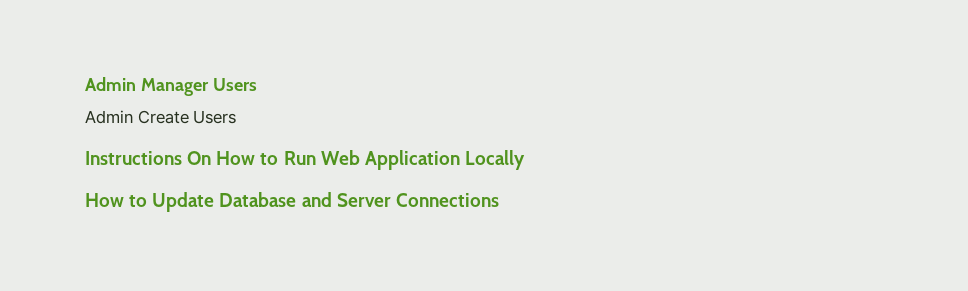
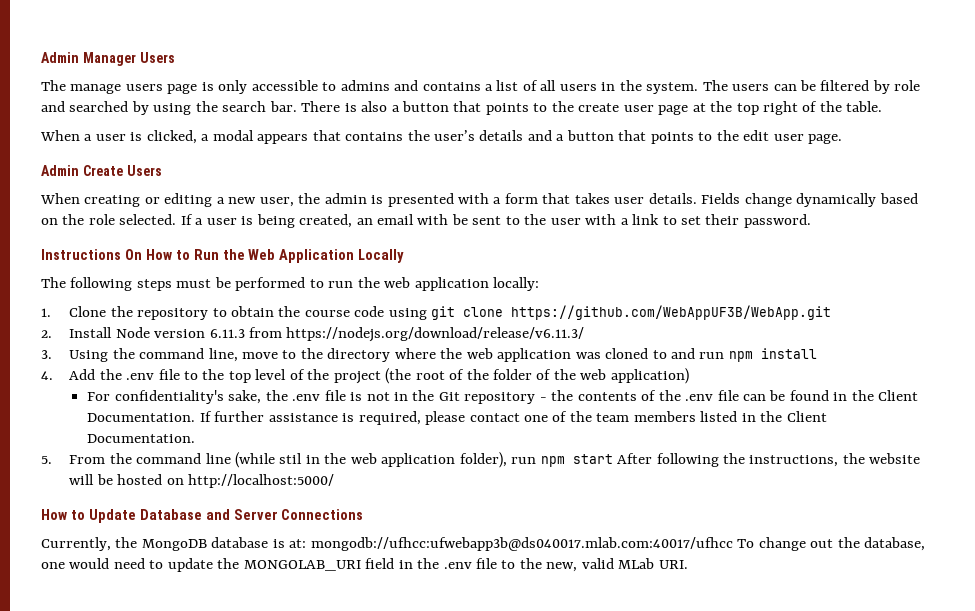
+ The manage users page is only accessible to admins and contains a list of all users in the system. The users can be filtered by role and searched by using the search bar. There is also a button that points to the create user page at the top right of the table.
+ When a user is clicked, a modal appears that contains the user’s details and a button that points to the edit user page.
  Admin Create Users
+ When creating or editing a new user, the admin is presented with a form that takes user details. Fields change dynamically based on the role selected. If a user is being created, an email with be sent to the user with a link to set their password.
- Instructions On How to Run Web Application Locally
+ Instructions On How to Run the Web Application Locally
+ The following steps must be performed to run the web application locally:
+ 1. Clone the repository to obtain the course code using git clone https://github.com/WebAppUF3B/WebApp.git
+ 2. Install Node version 6.11.3 from https://nodejs.org/download/release/v6.11.3/
+ 3. Using the command line, move to the directory where the web application was cloned to and run npm install
+ 4. Add the .env file to the top level of the project (the root of the folder of the web application)
+ For confidentiality's sake, the .env file is not in the Git repository - the contents of the .env file can be found in the Client Documentation. If further assistance is required, please contact one of the team members listed in the Client Documentation.
+ 5. From the command line (while stil in the web application folder), run npm start After following the instructions, the website will be hosted on http://localhost:5000/
+ Currently, the MongoDB database is at: mongodb://ufhcc:ufwebapp3b@ds040017.mlab.com:40017/ufhcc To change out the database, one would need to update the MONGOLAB_URI field in the .env file to the new, valid MLab URI.

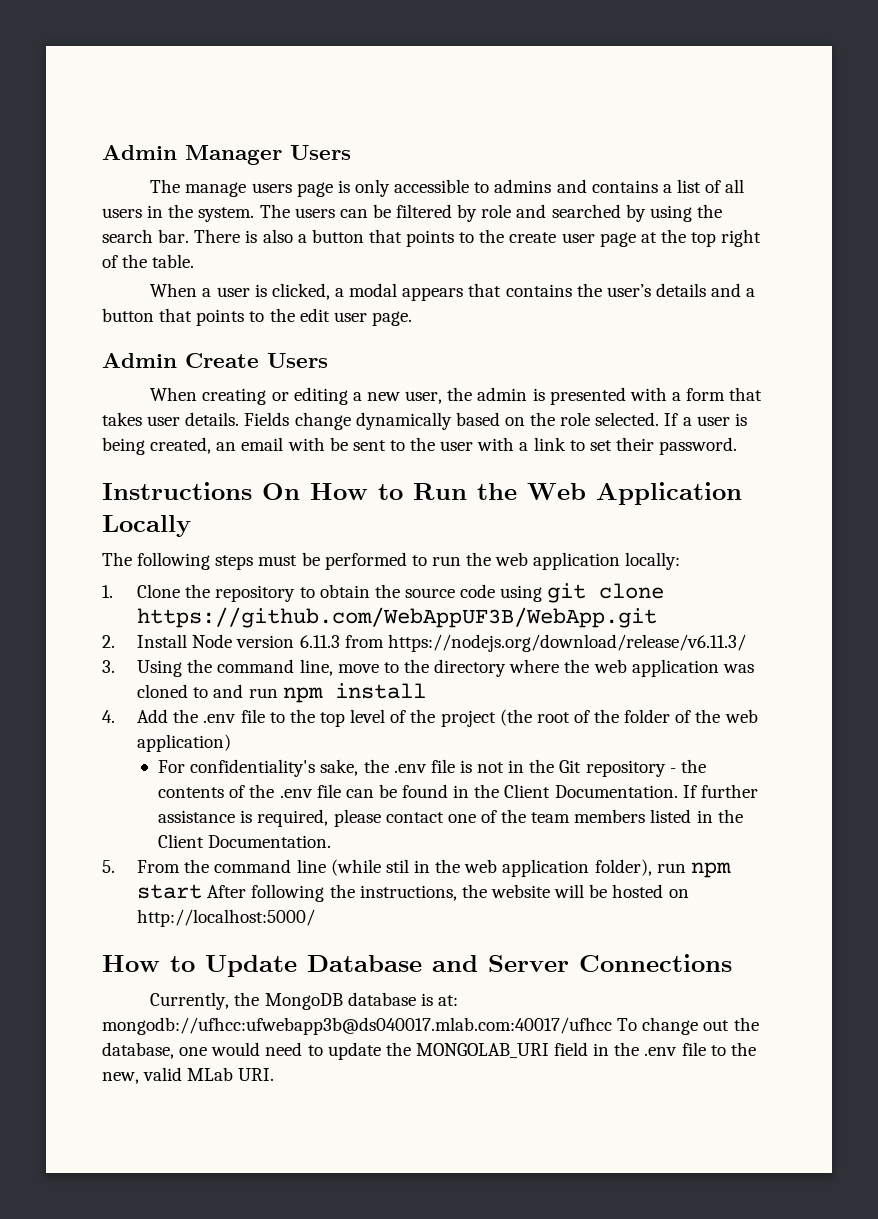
- 1. Clone the repository to obtain the course code using git clone https://github.com/WebAppUF3B/WebApp.git
+ 1. Clone the repository to obtain the source code using git clone https://github.com/WebAppUF3B/WebApp.git

